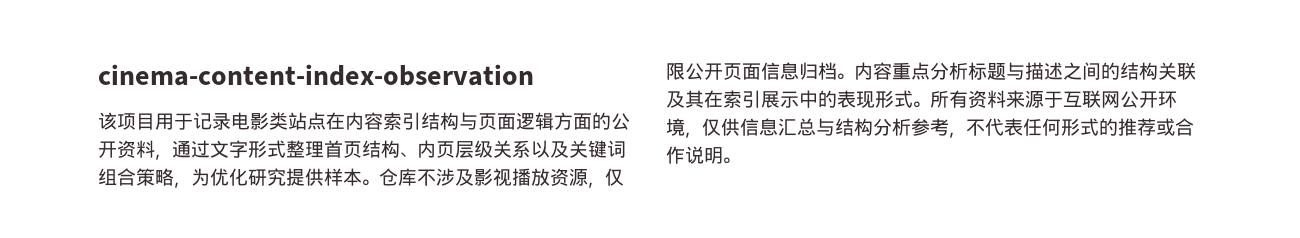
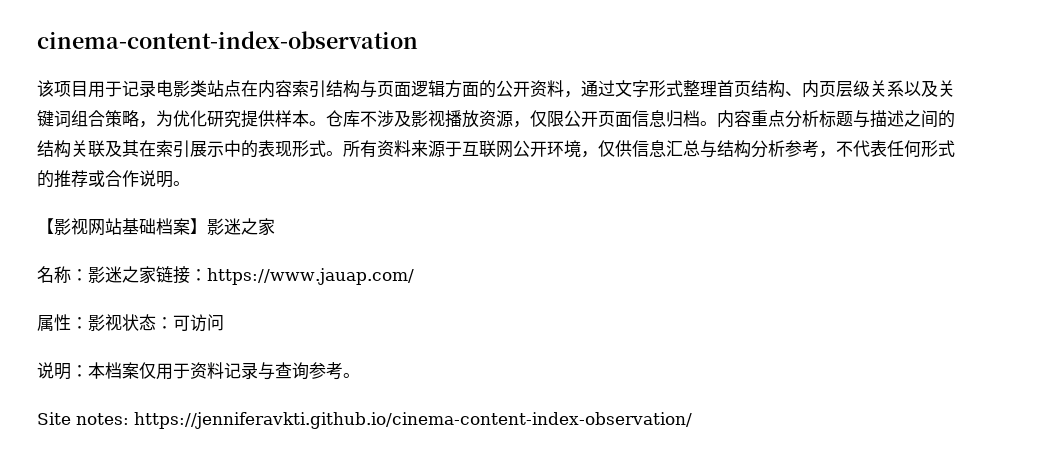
+ 【影视网站基础档案】影迷之家
+ 名称：影迷之家链接：https://www.jauap.com/
+ 属性：影视状态：可访问
+ 说明：本档案仅用于资料记录与查询参考。
+ Site notes: https://jenniferavkti.github.io/cinema-content-index-observation/

